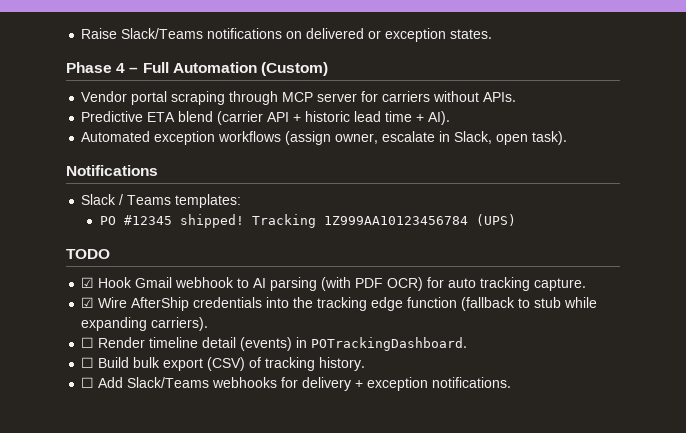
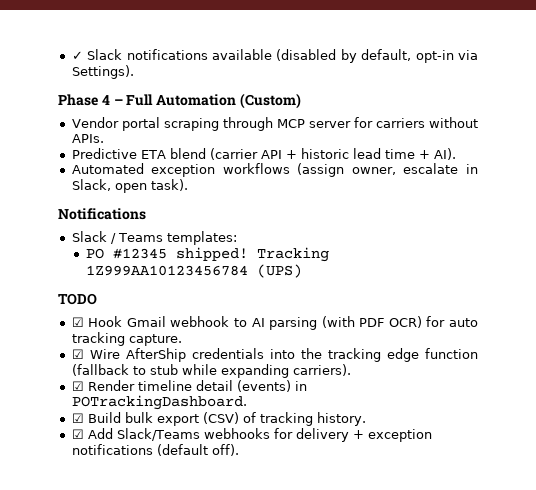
- Raise Slack/Teams notifications on delivered or exception states.
+ ✓ Slack notifications available (disabled by default, opt-in via Settings).
- ☐ Render timeline detail (events) in POTrackingDashboard.
+ ☑ Render timeline detail (events) in POTrackingDashboard.
- ☐ Build bulk export (CSV) of tracking history.
+ ☑ Build bulk export (CSV) of tracking history.
- ☐ Add Slack/Teams webhooks for delivery + exception notifications.
+ ☑ Add Slack/Teams webhooks for delivery + exception notifications (default off).

